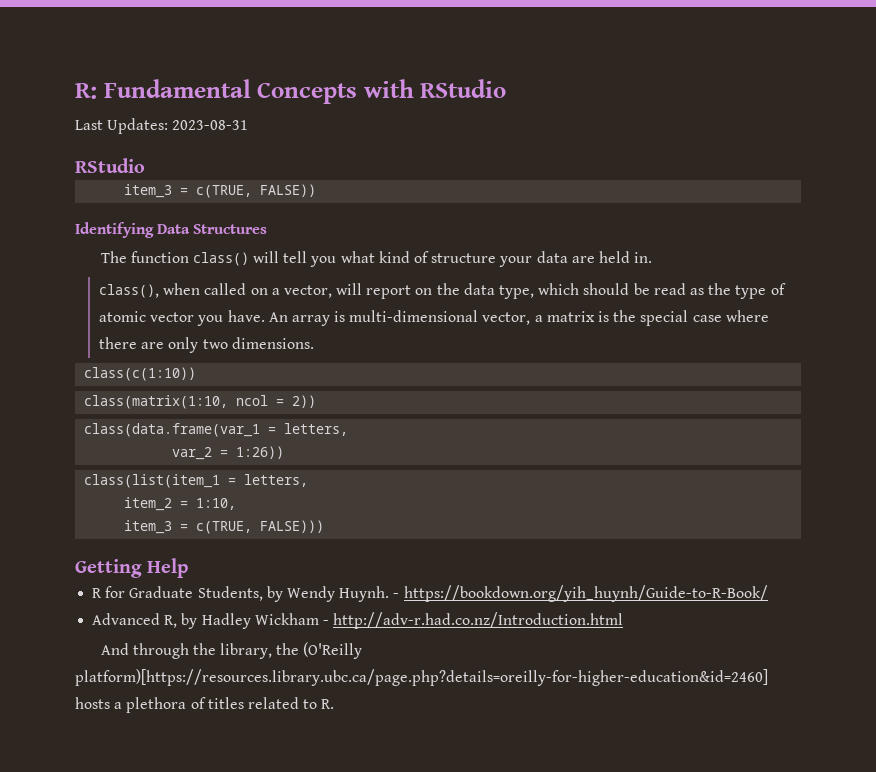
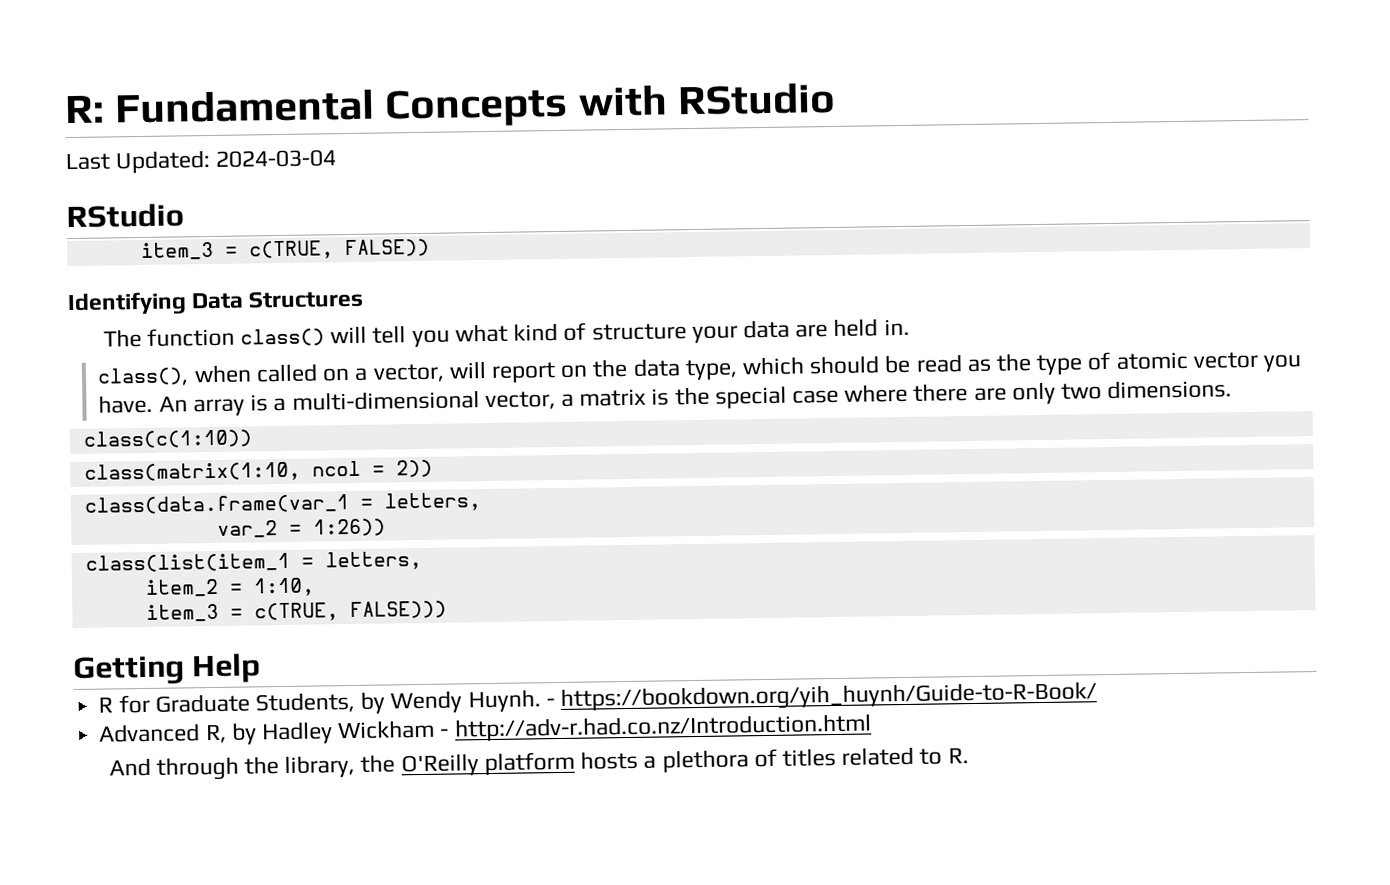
- Last Updates: 2023-08-31
+ Last Updated: 2024-03-04
- An array is multi-dimensional vector, a matrix is the special case where there are only two dimensions.
+ An array is a multi-dimensional vector, a matrix is the special case where there are only two dimensions.
- And through the library, the (O'Reilly platform)[https://resources.library.ubc.ca/page.php?details=oreilly-for-higher-education&id=2460] hosts a plethora of titles related to R.
+ And through the library, the O'Reilly platform hosts a plethora of titles related to R.

